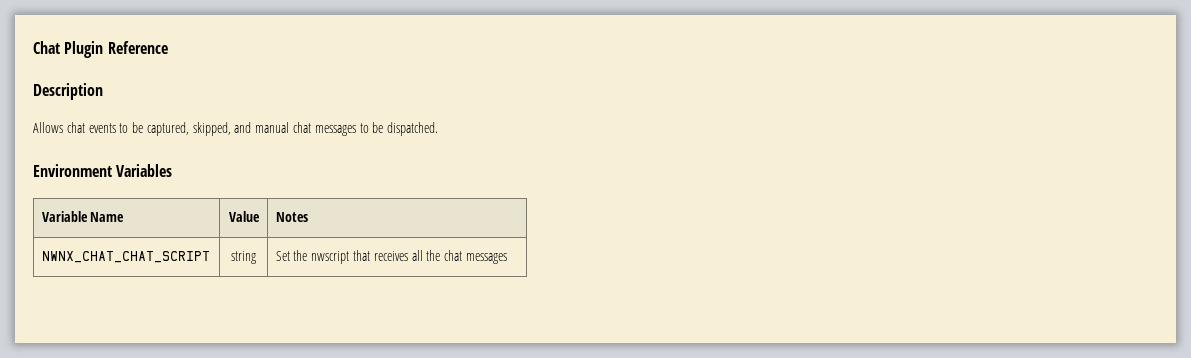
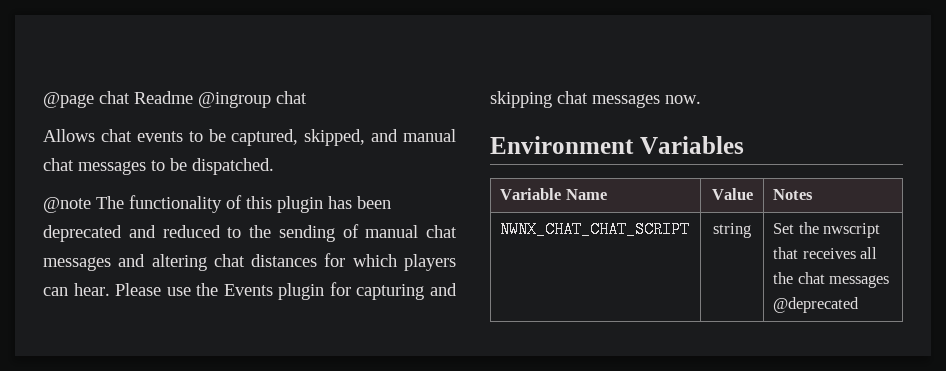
- Chat Plugin Reference
- Description
+ @page chat Readme @ingroup chat
+ @note The functionality of this plugin has been deprecated and reduced to the sending of manual chat messages and altering chat distances for which players can hear. Please use the Events plugin for capturing and skipping chat messages now.
- NWNX_CHAT_CHAT_SCRIPT | string | Set the nwscript that receives all the chat messages
+ NWNX_CHAT_CHAT_SCRIPT | string | Set the nwscript that receives all the chat messages @deprecated

